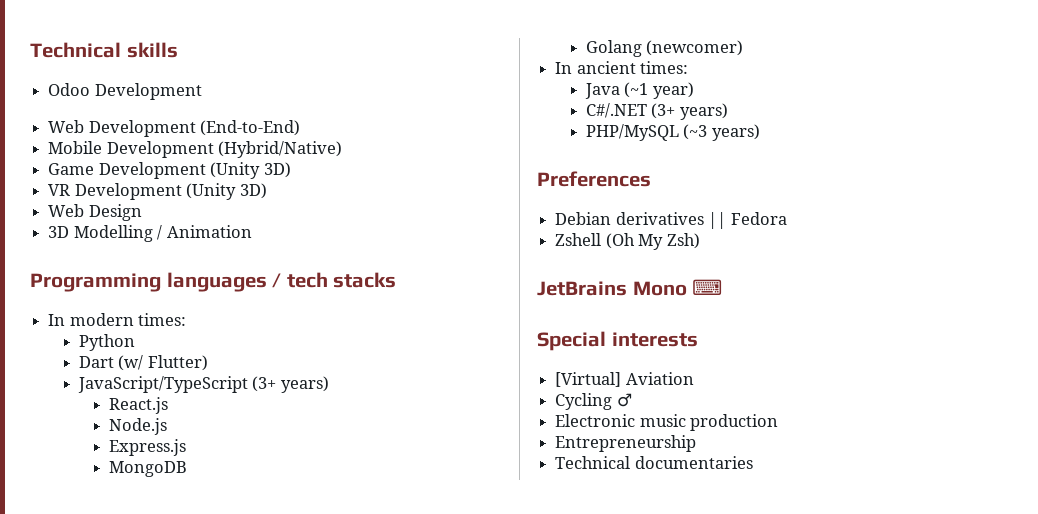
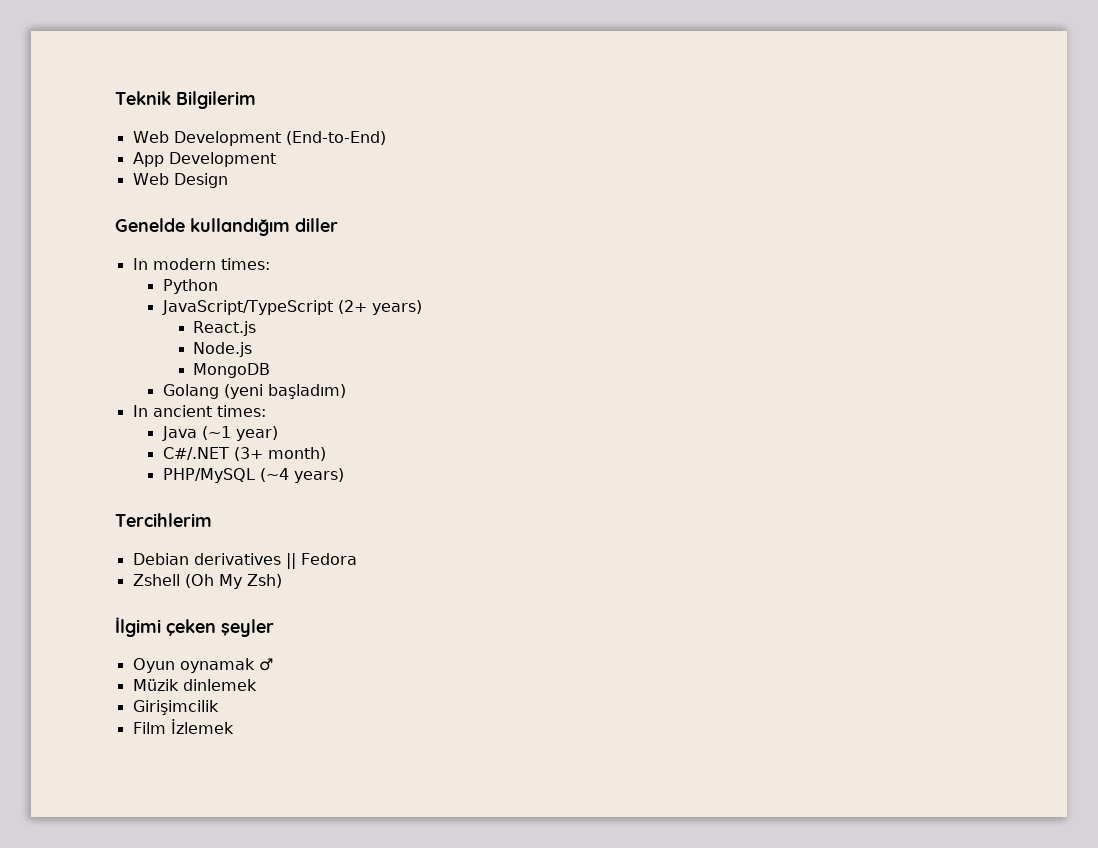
- Technical skills
- Odoo Development
+ Teknik Bilgilerim
- Mobile Development (Hybrid/Native)
- Game Development (Unity 3D)
- VR Development (Unity 3D)
+ App Development
  Web Design
- 3D Modelling / Animation
- Programming languages / tech stacks
+ Genelde kullandığım diller
- Dart (w/ Flutter)
- JavaScript/TypeScript (3+ years)
+ JavaScript/TypeScript (2+ years)
- Express.js
- Golang (newcomer)
+ Golang (yeni başladım)
- C#/.NET (3+ years)
- PHP/MySQL (~3 years)
- Preferences
+ C#/.NET (3+ month)
+ PHP/MySQL (~4 years)
+ Tercihlerim
- JetBrains Mono ⌨
- Special interests
- [Virtual] Aviation
- Cycling ♂
- Electronic music production
- Entrepreneurship
- Technical documentaries
+ İlgimi çeken şeyler
+ Oyun oynamak ♂
+ Müzik dinlemek
+ Girişimcilik
+ Film İzlemek

